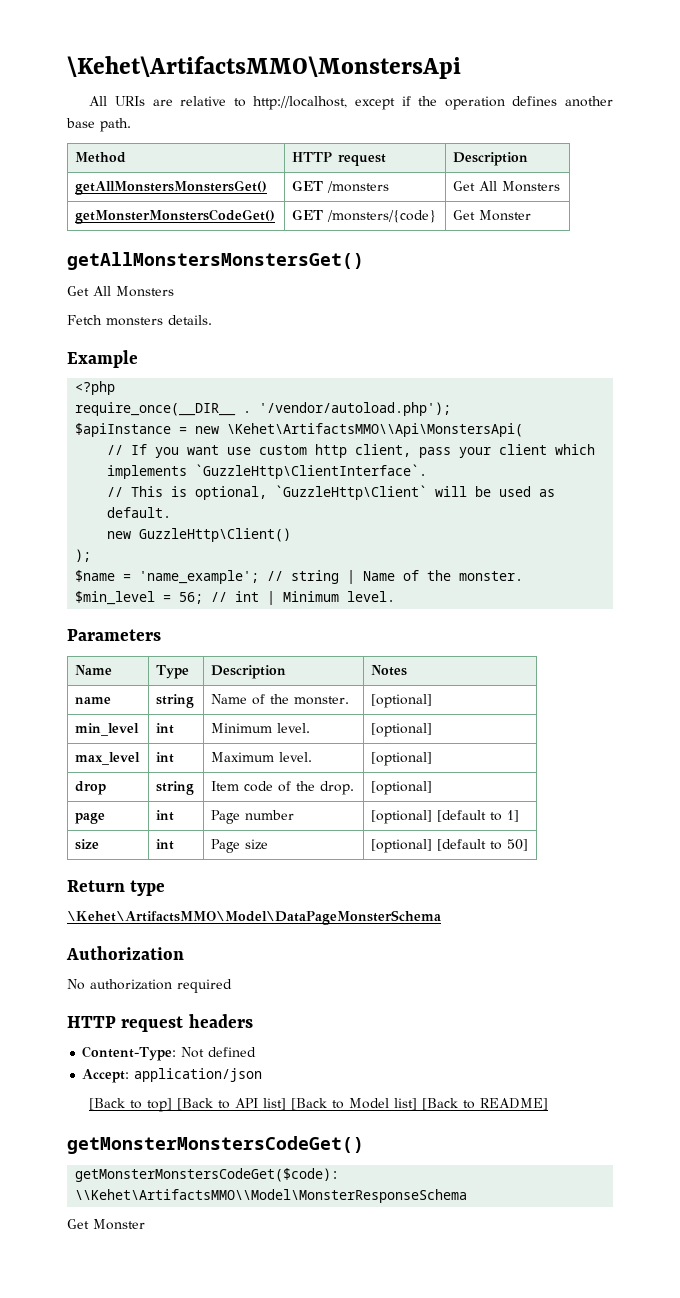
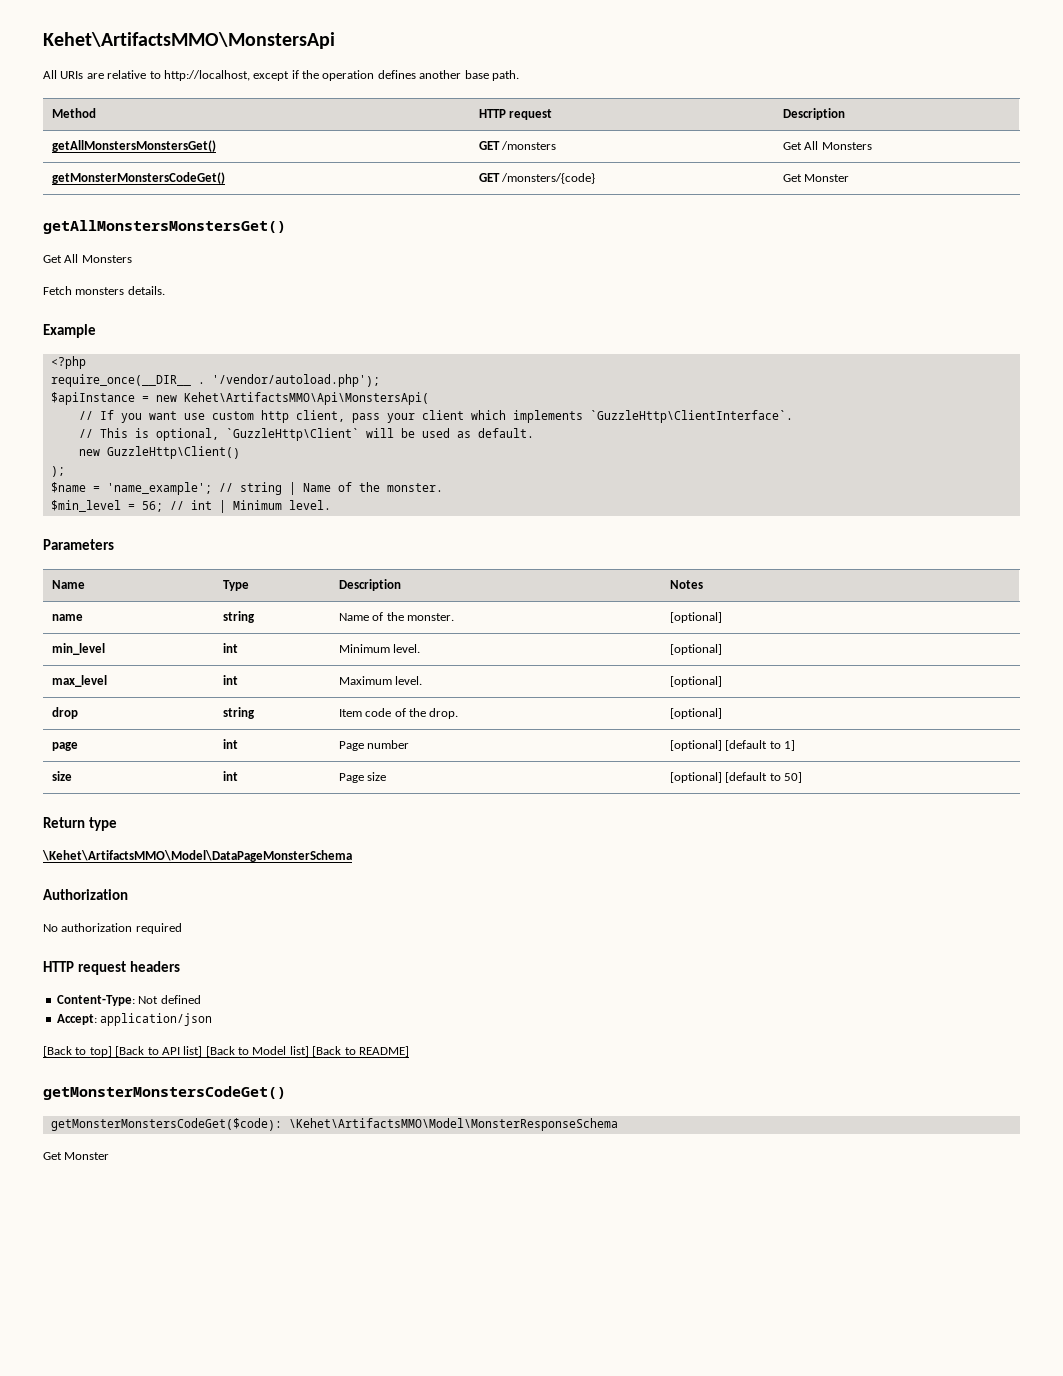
- \Kehet\ArtifactsMMO\MonstersApi
+ Kehet\ArtifactsMMO\MonstersApi
- $apiInstance = new \Kehet\ArtifactsMMO\\Api\MonstersApi(
+ $apiInstance = new Kehet\ArtifactsMMO\Api\MonstersApi(
- getMonsterMonstersCodeGet($code): \\Kehet\ArtifactsMMO\\Model\MonsterResponseSchema
+ getMonsterMonstersCodeGet($code): \Kehet\ArtifactsMMO\Model\MonsterResponseSchema

